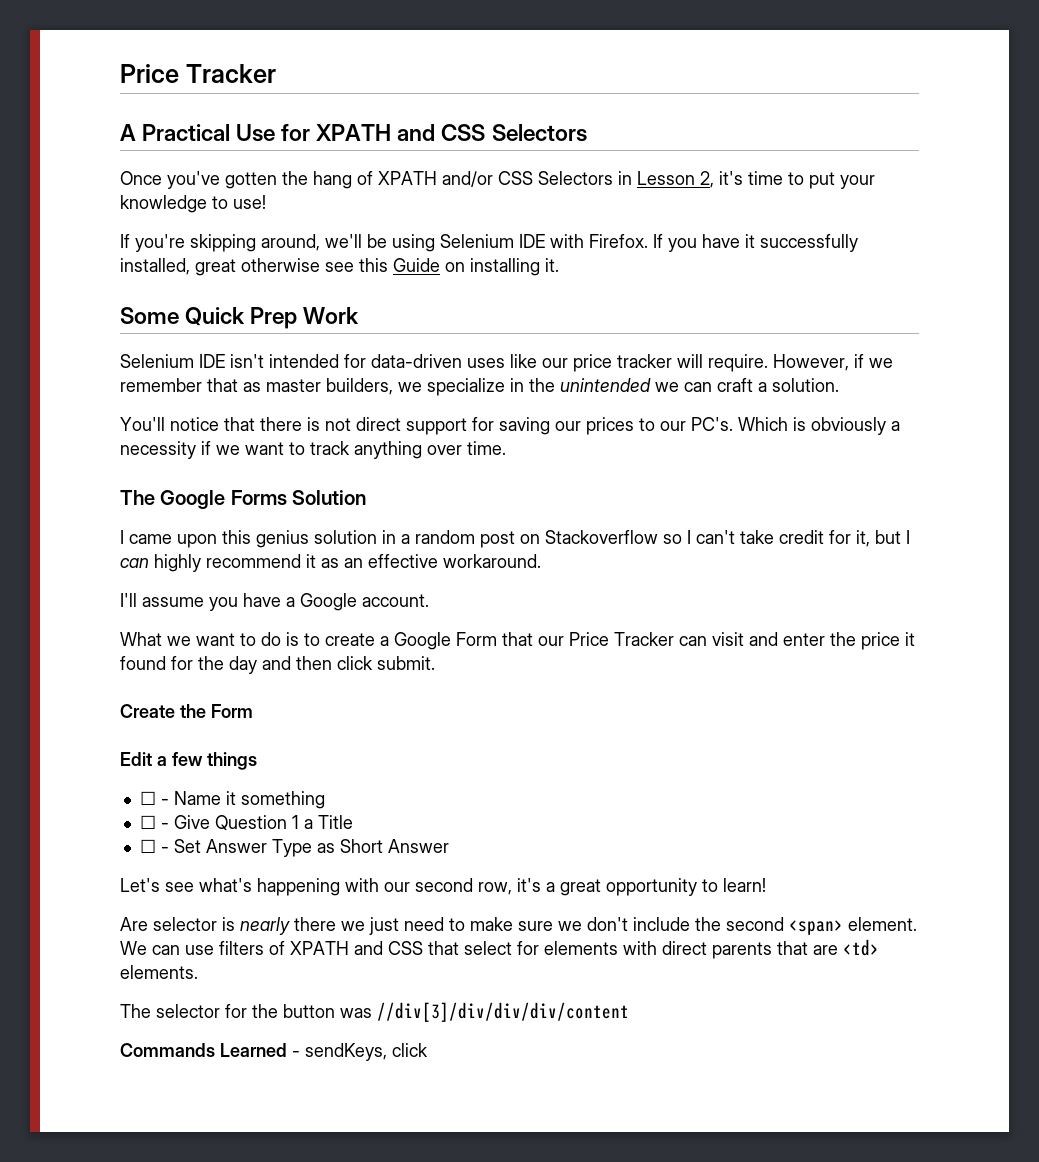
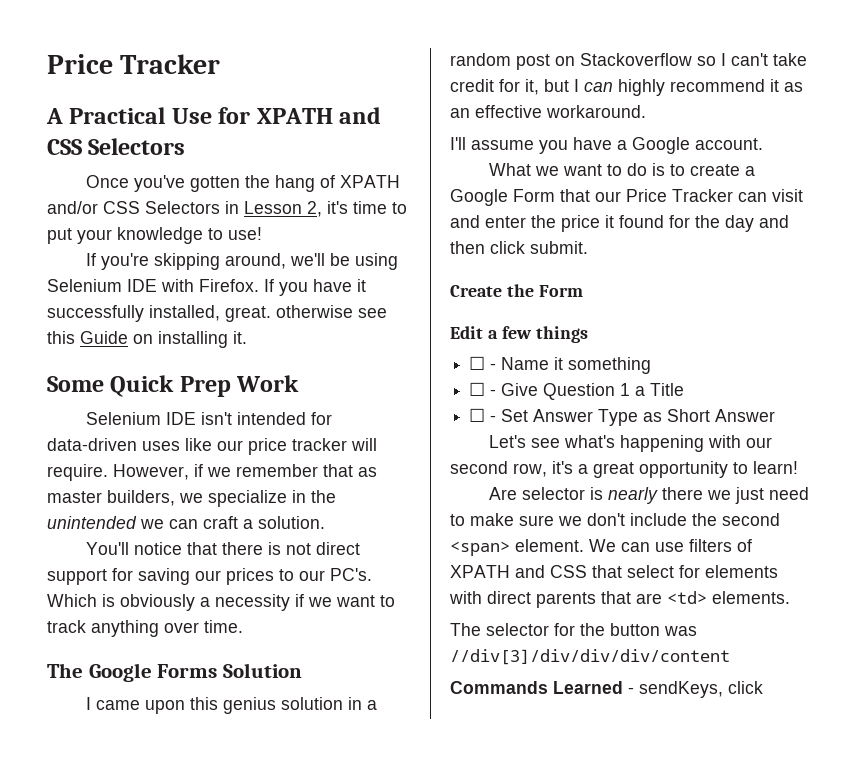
- If you have it successfully installed, great otherwise see this Guide on installing it.
+ If you have it successfully installed, great. otherwise see this Guide on installing it.

